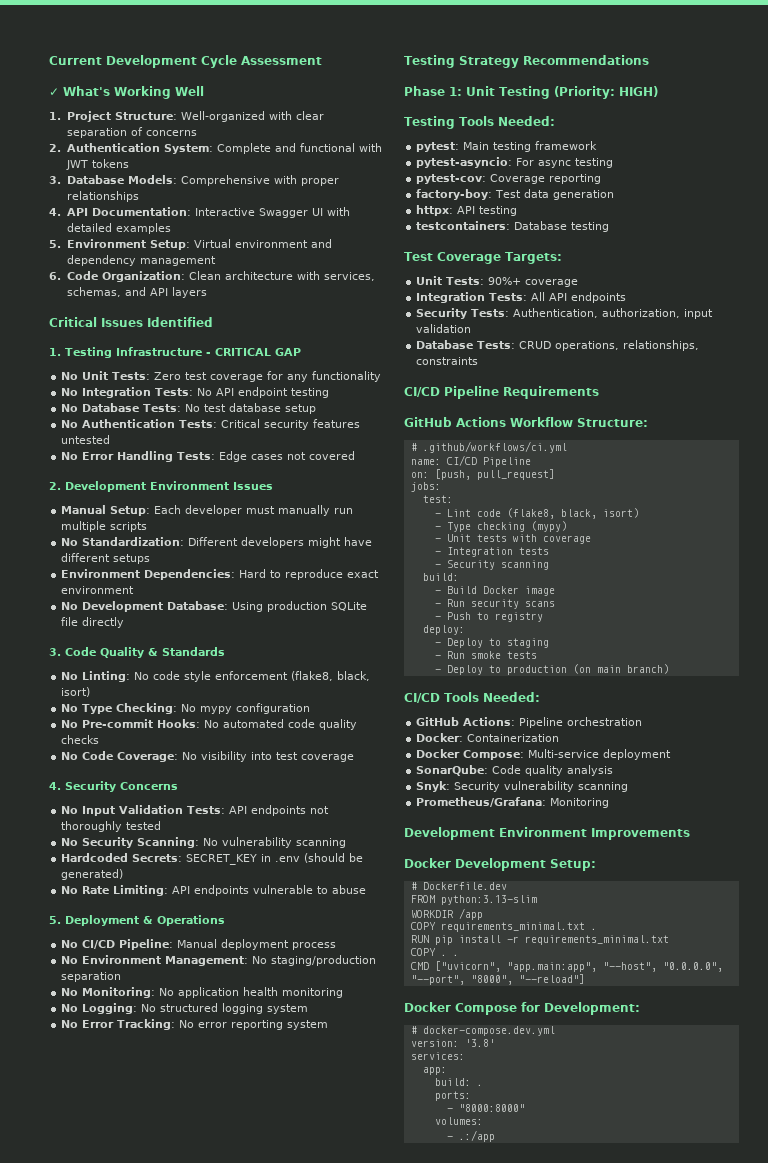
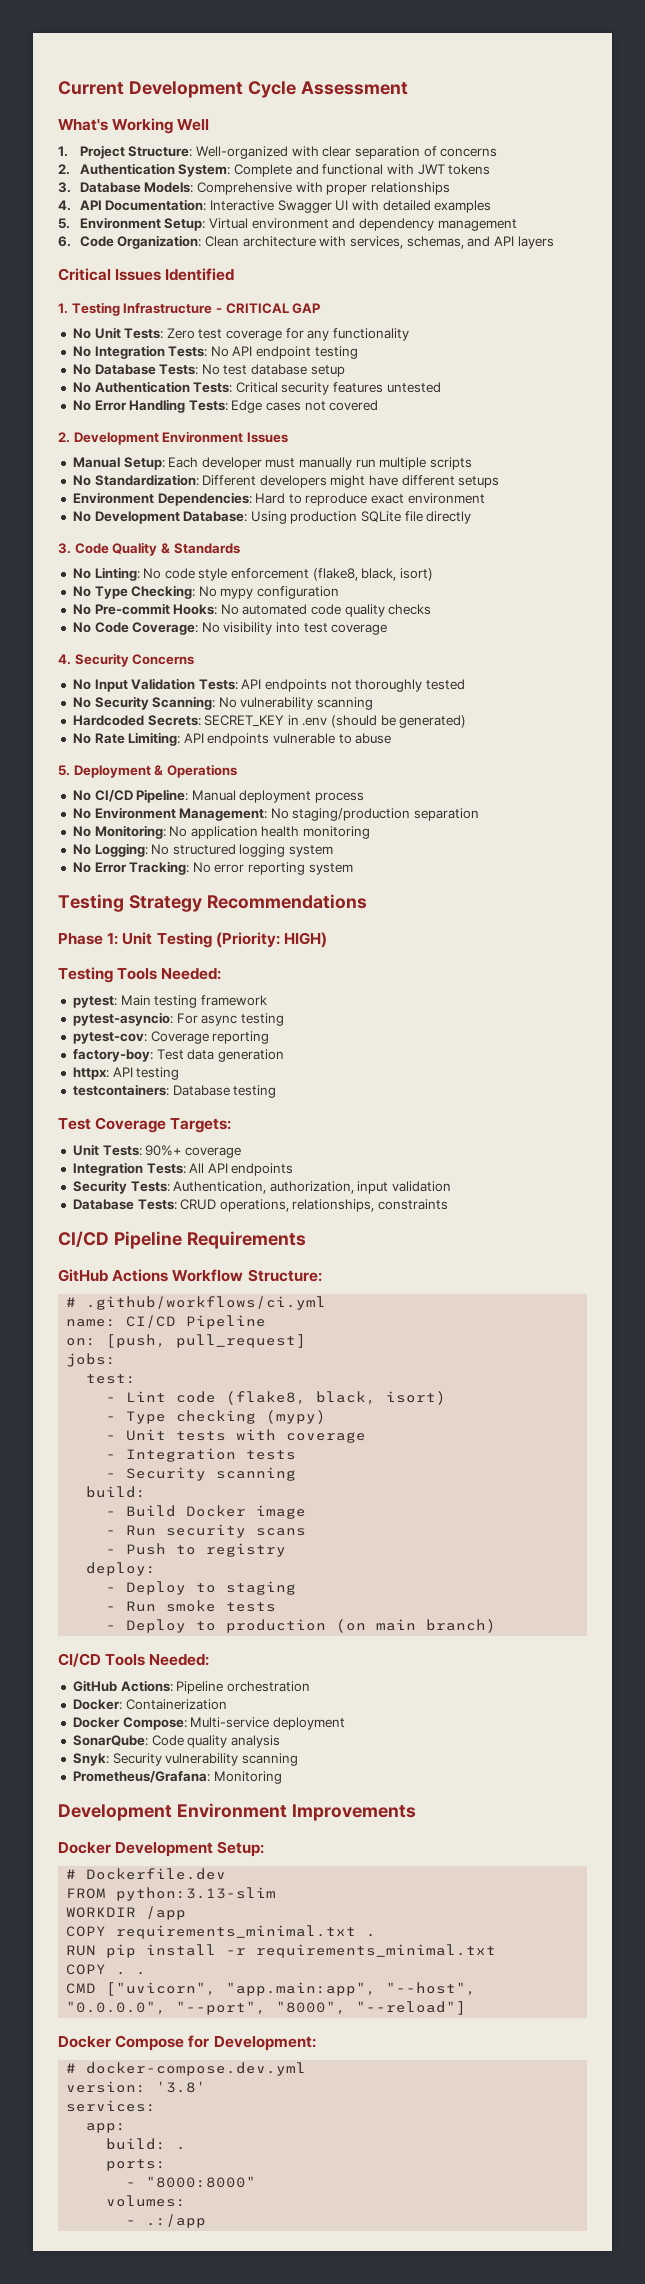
- ✓ What's Working Well
+ What's Working Well

